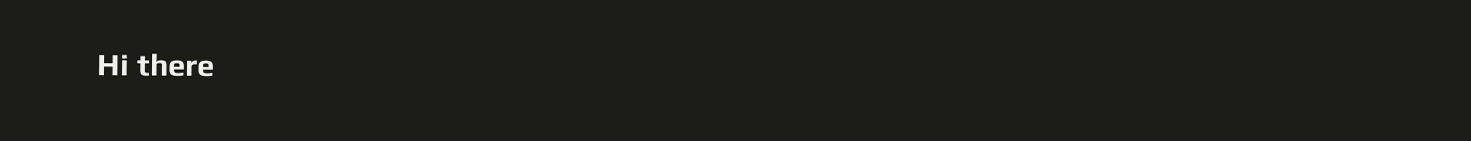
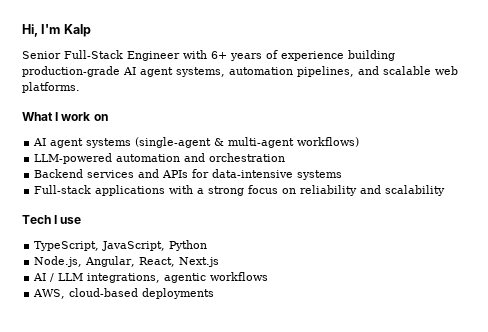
- Hi there
+ Hi, I'm Kalp
+ Senior Full-Stack Engineer with 6+ years of experience building production-grade AI agent systems, automation pipelines, and scalable web platforms.
+ What I work on
+ AI agent systems (single-agent & multi-agent workflows)
+ LLM-powered automation and orchestration
+ Backend services and APIs for data-intensive systems
+ Full-stack applications with a strong focus on reliability and scalability
+ Tech I use
+ TypeScript, JavaScript, Python
+ Node.js, Angular, React, Next.js
+ AI / LLM integrations, agentic workflows
+ AWS, cloud-based deployments

